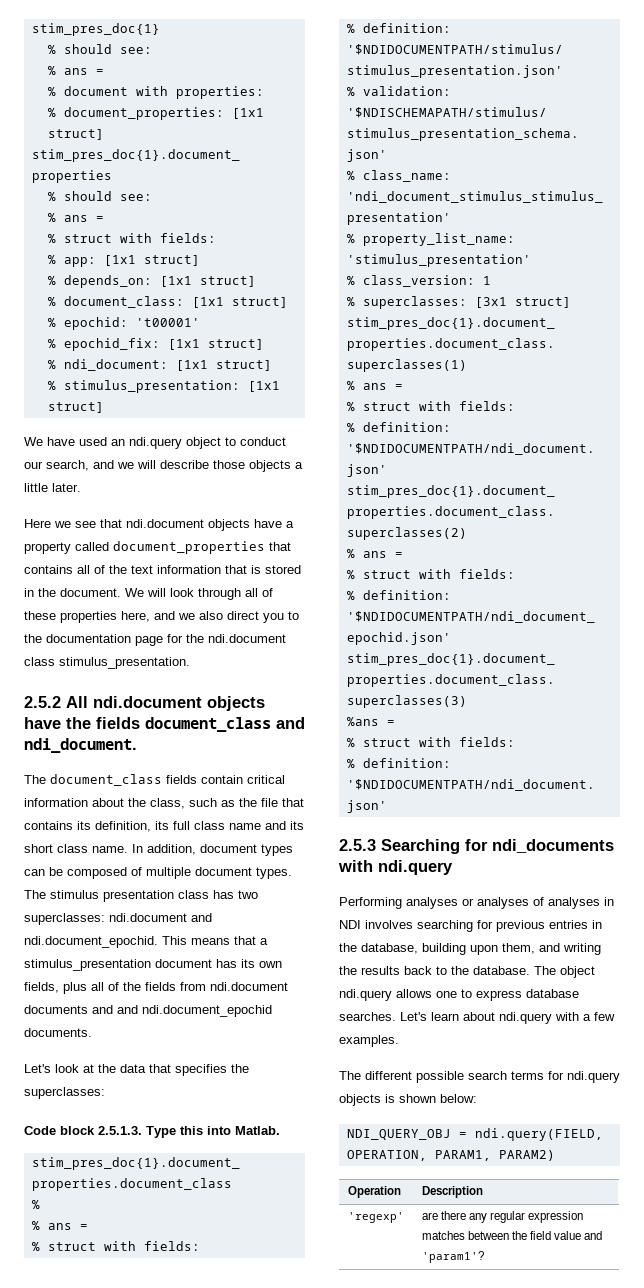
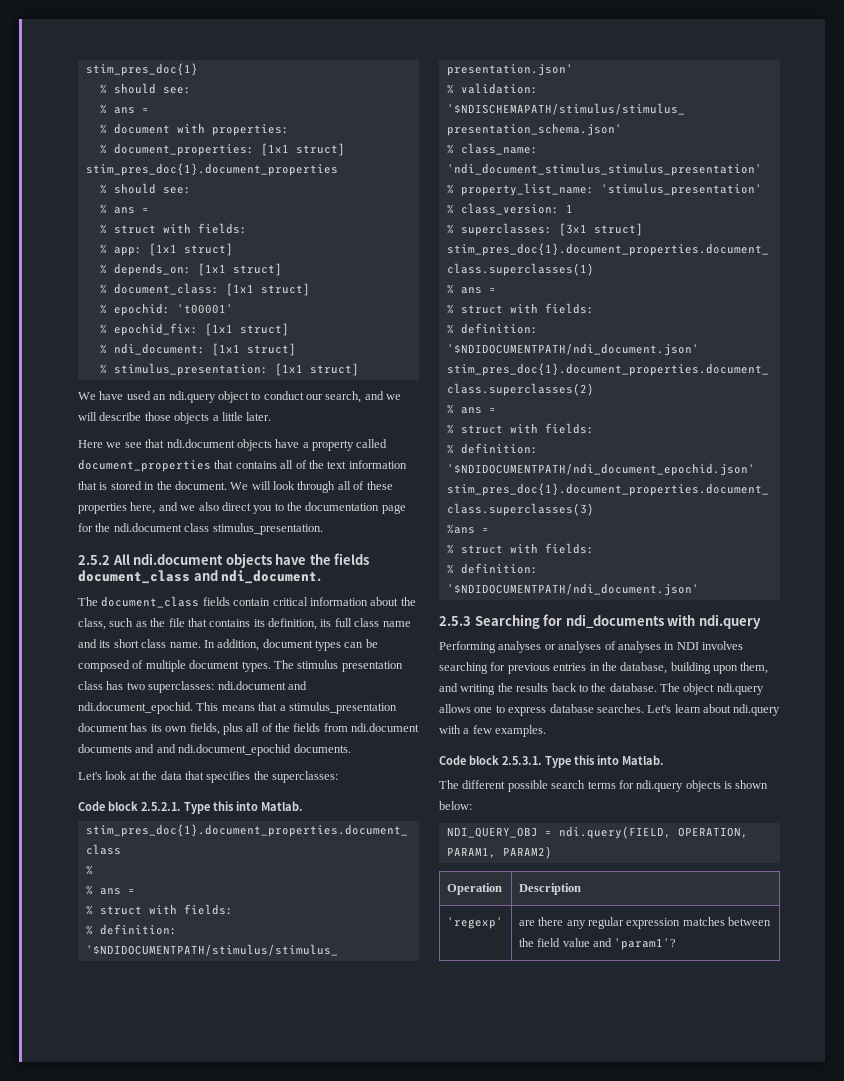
- Code block 2.5.1.3. Type this into Matlab.
+ Code block 2.5.2.1. Type this into Matlab.
+ Code block 2.5.3.1. Type this into Matlab.

